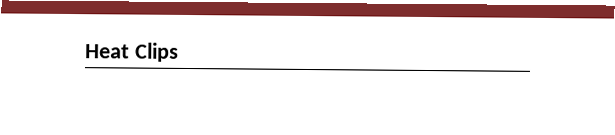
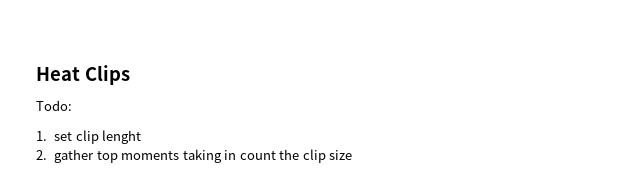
+ Todo:
+ 1. set clip lenght
+ 2. gather top moments taking in count the clip size

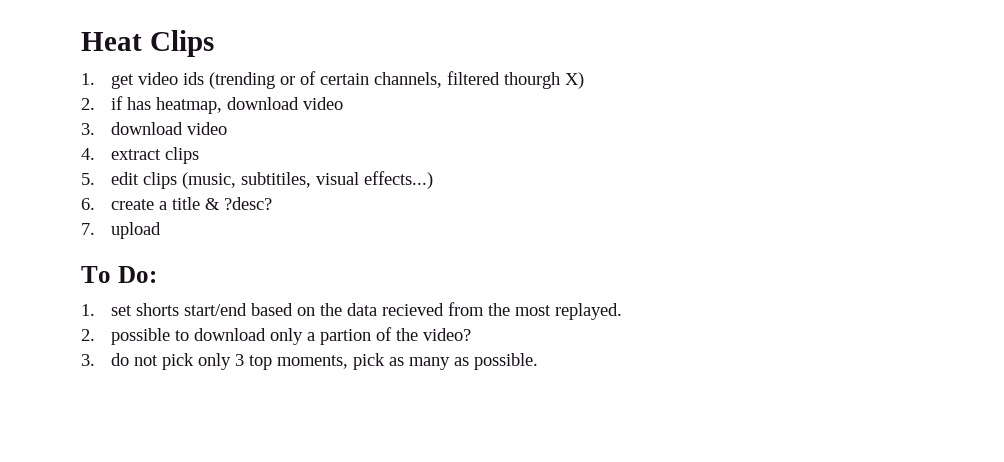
- Todo:
- 1. set clip lenght
- 2. gather top moments taking in count the clip size
+ 1. get video ids (trending or of certain channels, filtered thourgh X)
+ 2. if has heatmap, download video
+ 3. download video
+ 4. extract clips
+ 5. edit clips (music, subtitiles, visual effects...)
+ 6. create a title & ?desc?
+ 7. upload
+ To Do:
+ 1. set shorts start/end based on the data recieved from the most replayed.
+ 2. possible to download only a partion of the video?
+ 3. do not pick only 3 top moments, pick as many as possible.

